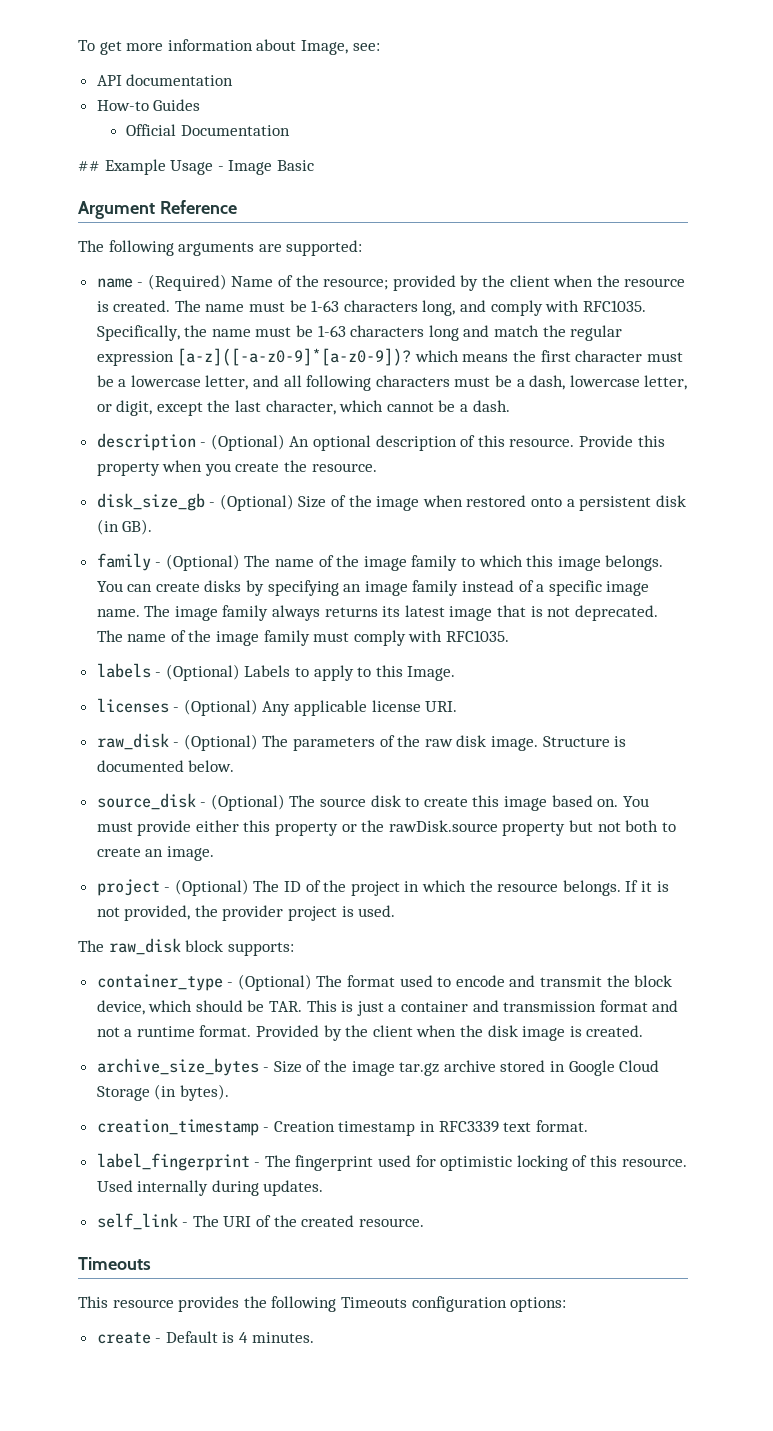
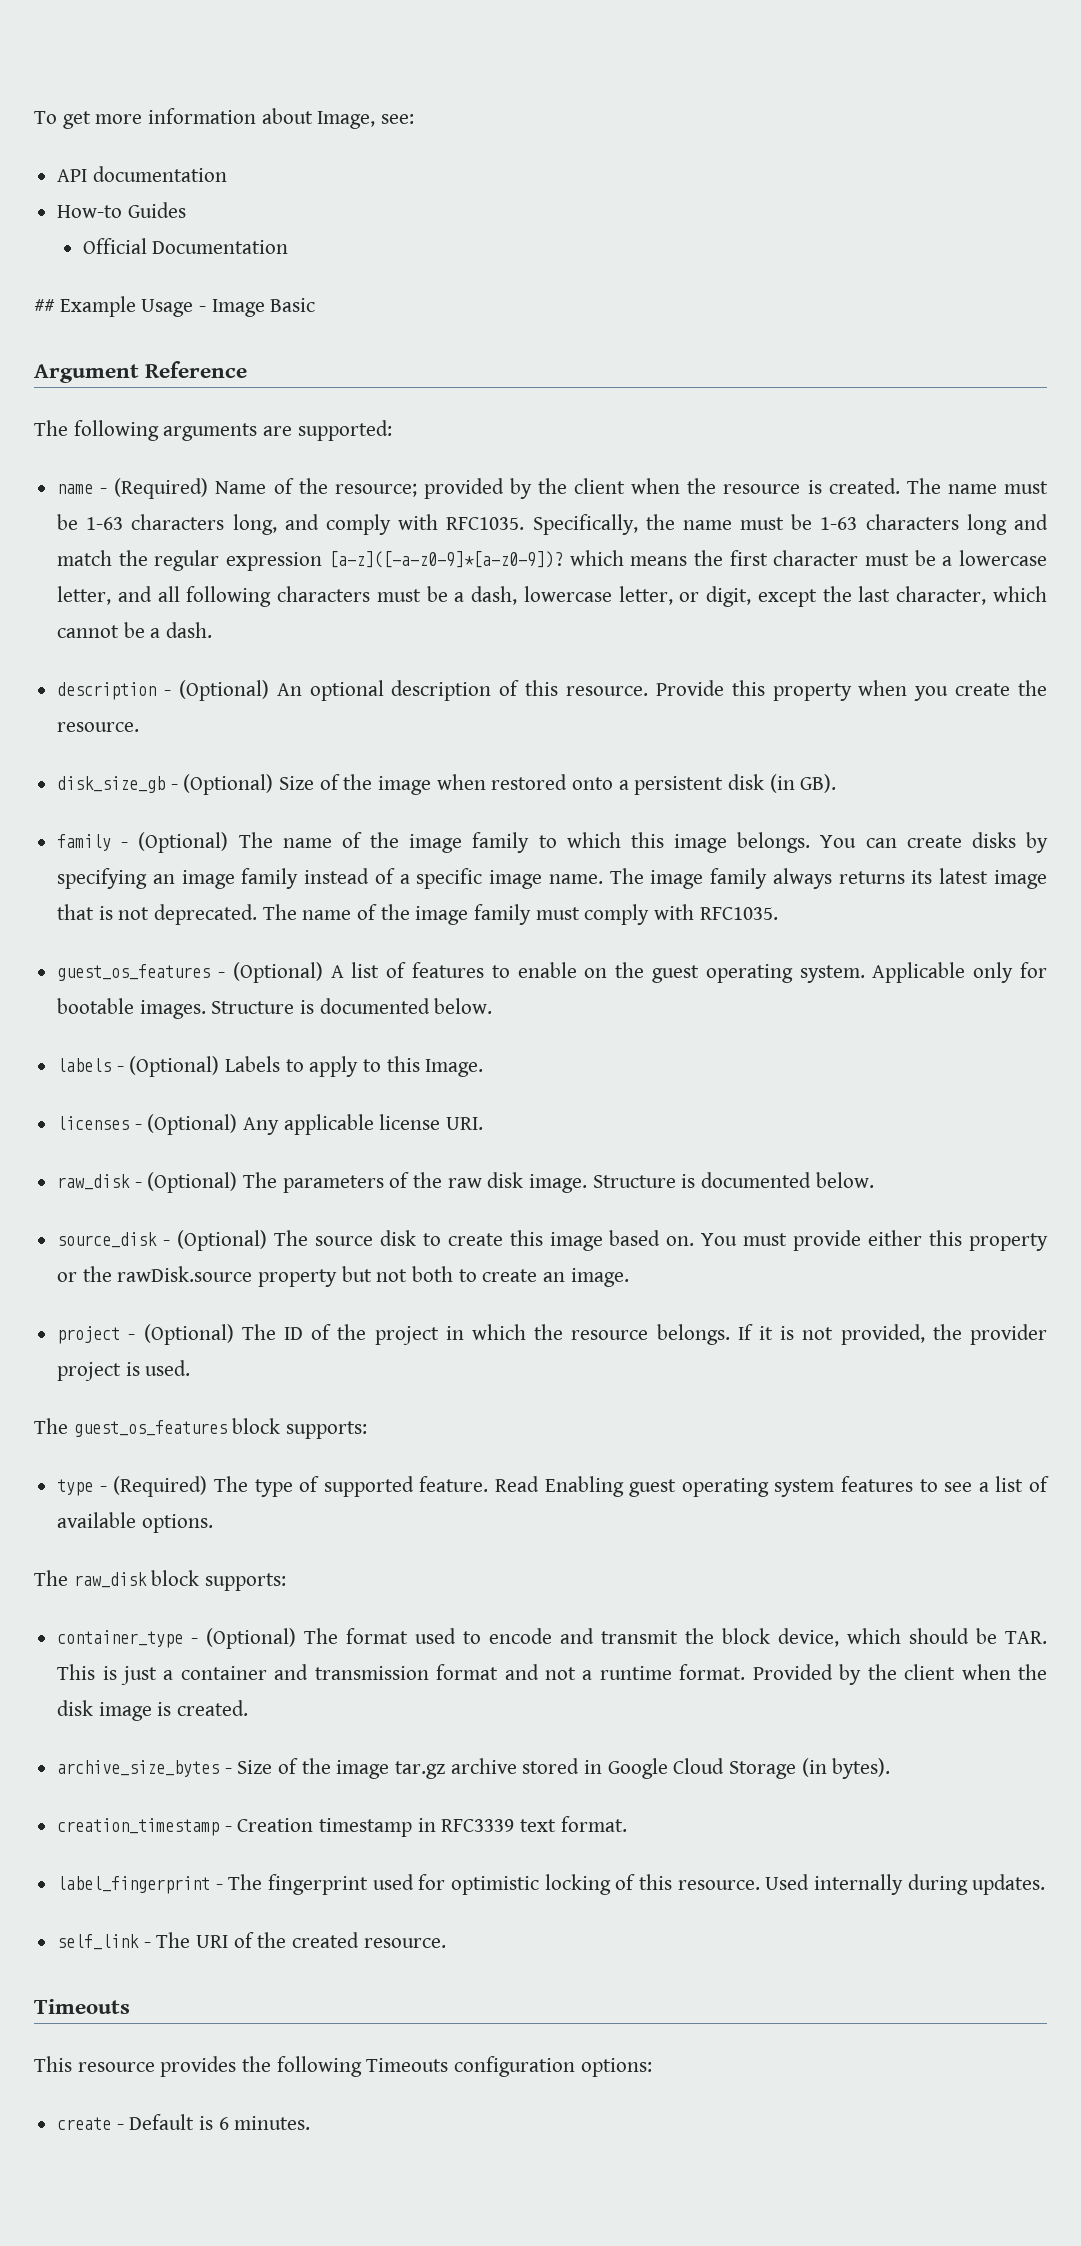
+ guest_os_features - (Optional) A list of features to enable on the guest operating system. Applicable only for bootable images. Structure is documented below.
+ The guest_os_features block supports:
+ type - (Required) The type of supported feature. Read Enabling guest operating system features to see a list of available options.
- create - Default is 4 minutes.
+ create - Default is 6 minutes.

